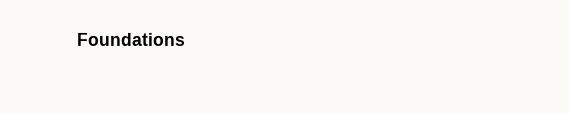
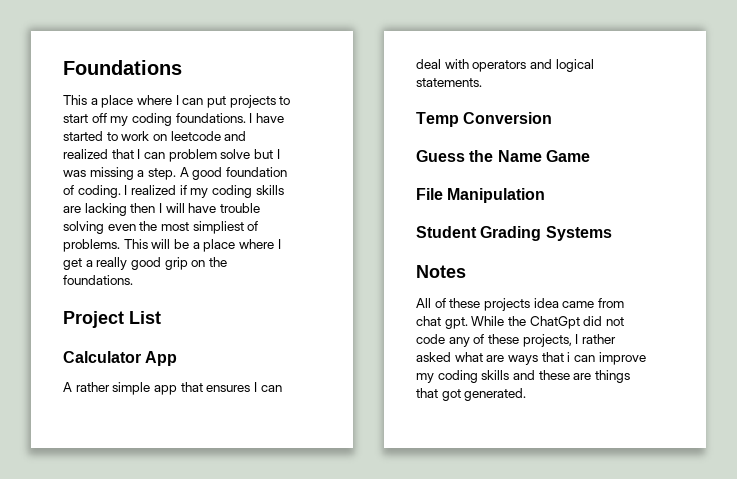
+ This a place where I can put projects to start off my coding foundations. I have started to work on leetcode and realized that I can problem solve but I was missing a step. A good foundation of coding. I realized if my coding skills are lacking then I will have trouble solving even the most simpliest of problems. This will be a place where I get a really good grip on the foundations.
+ Project List
+ Calculator App
+ A rather simple app that ensures I can deal with operators and logical statements.
+ Temp Conversion
+ Guess the Name Game
+ File Manipulation
+ Student Grading Systems
+ Notes
+ All of these projects idea came from chat gpt. While the ChatGpt did not code any of these projects, I rather asked what are ways that i can improve my coding skills and these are things that got generated.

